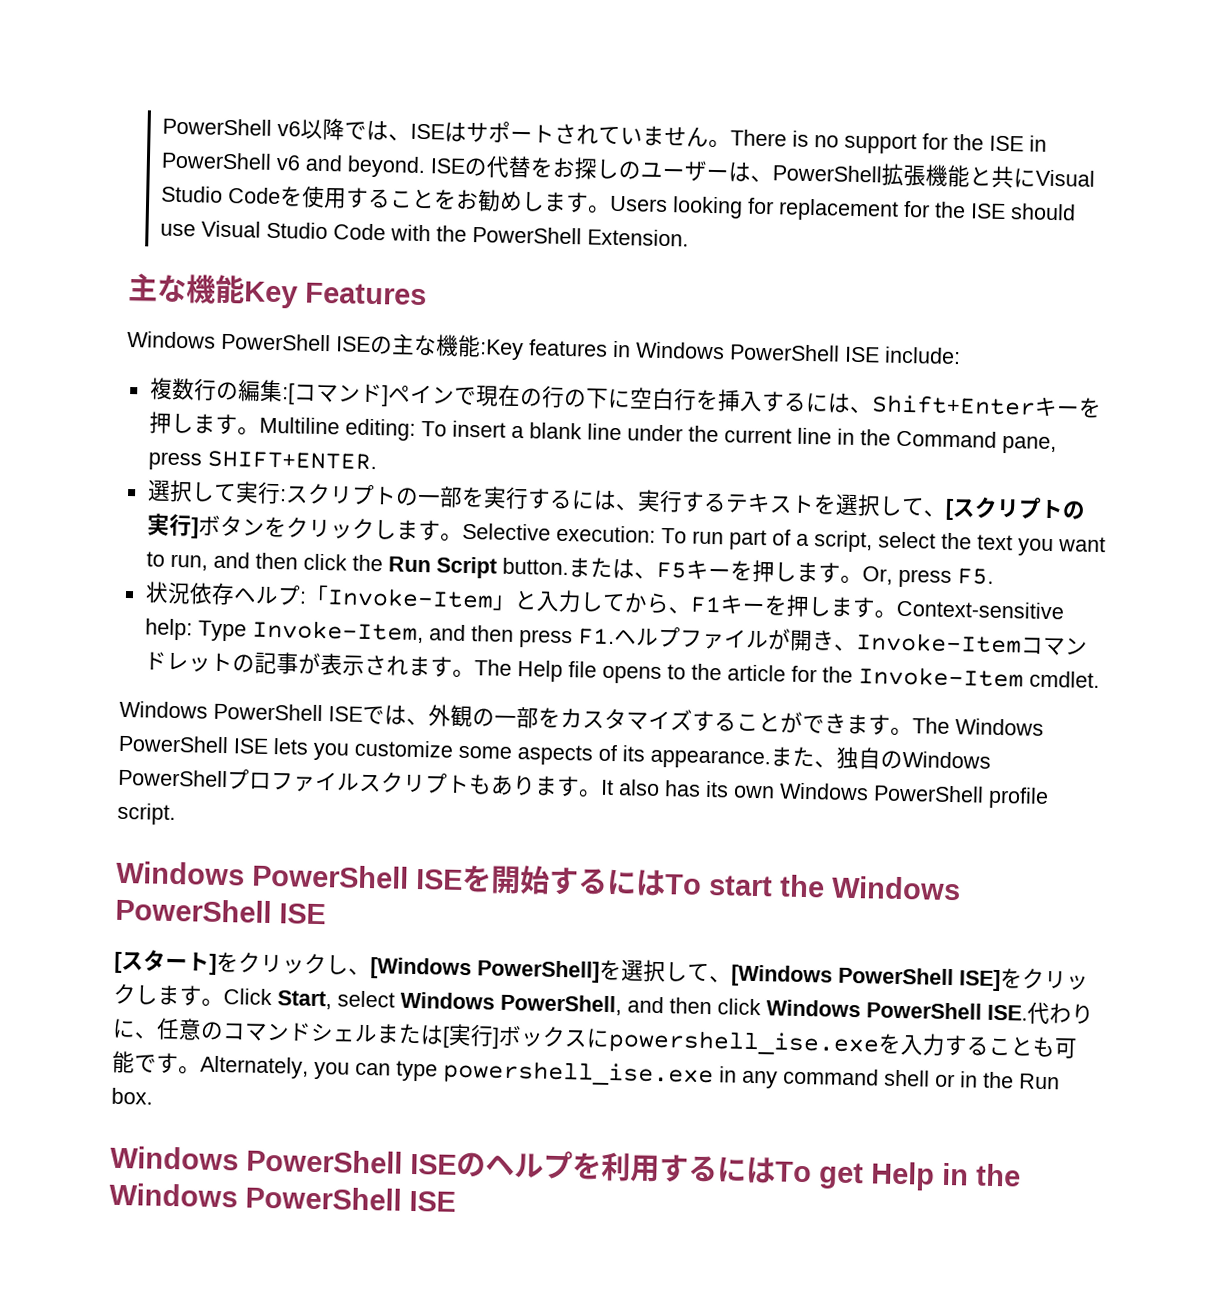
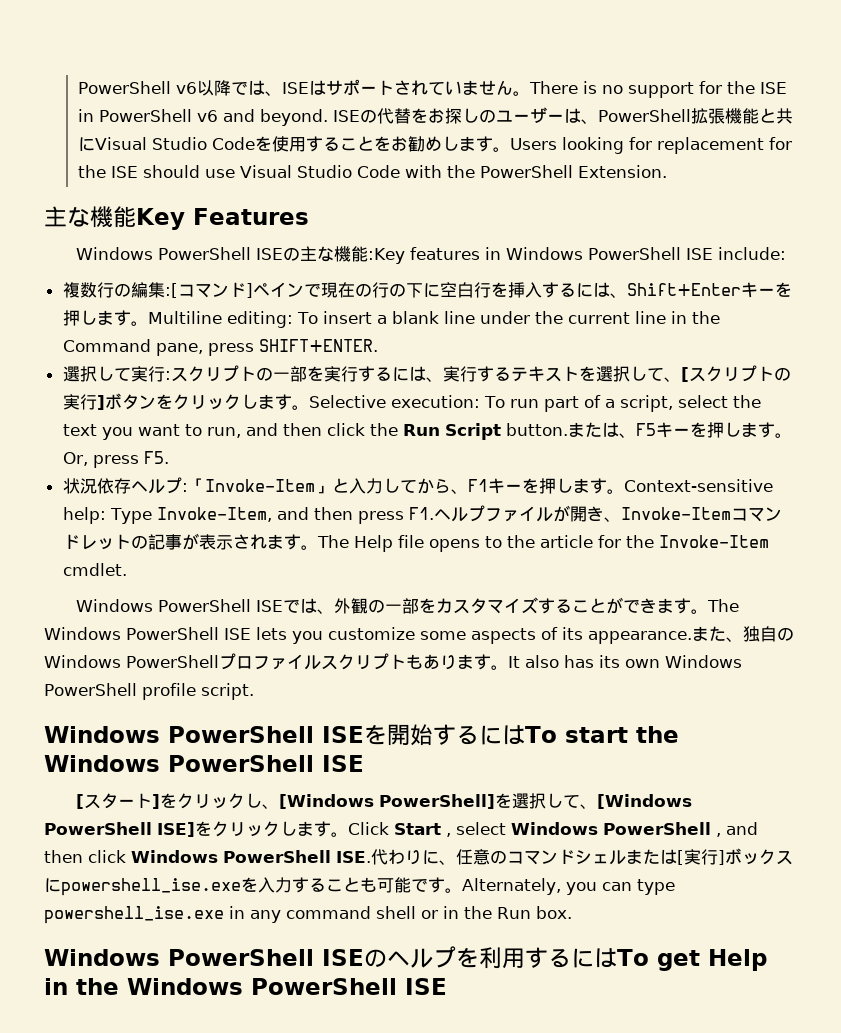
- Click Start, select Windows PowerShell, and then click Windows PowerShell ISE.代わりに、任意のコマンドシェルまたは[実行]ボックスにpowershell_ise.exeを入力することも可能です。
+ Click Start , select Windows PowerShell , and then click Windows PowerShell ISE.代わりに、任意のコマンドシェルまたは[実行]ボックスにpowershell_ise.exeを入力することも可能です。

